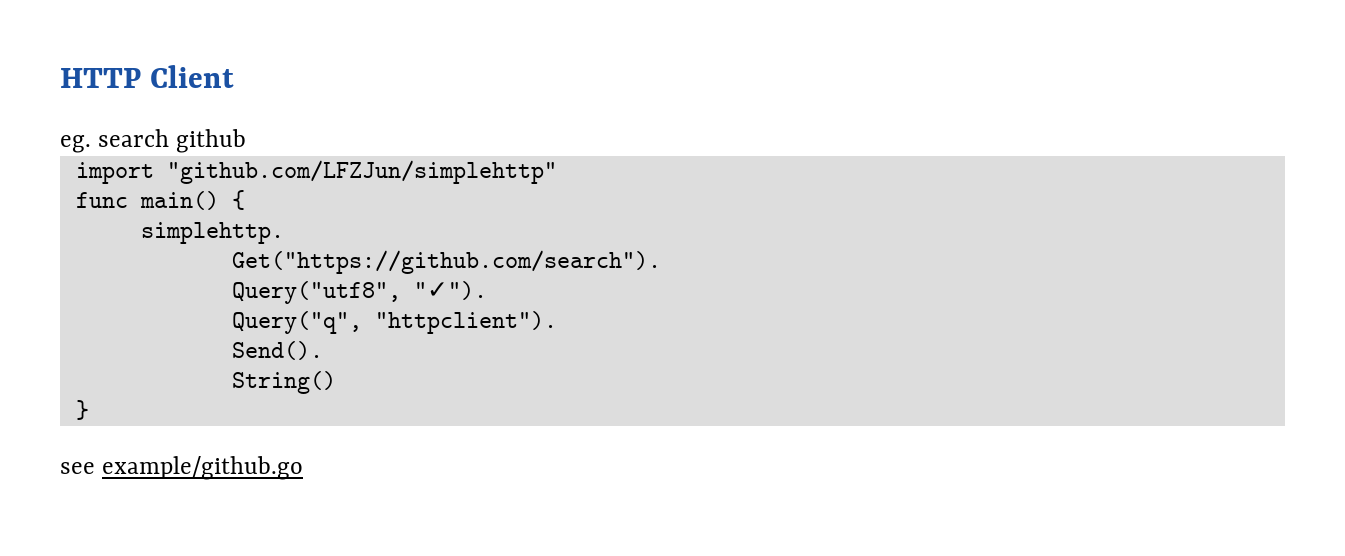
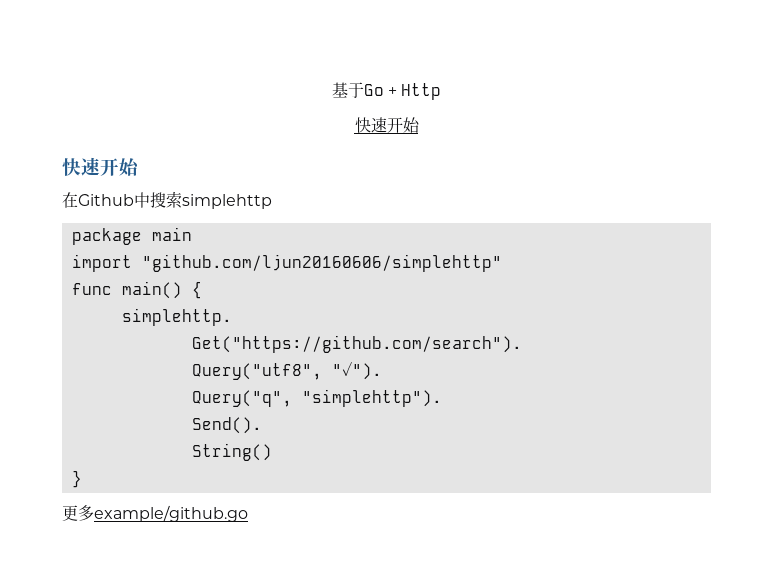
- HTTP Client
- eg. search github
+ 基于Go + Http
+ 快速开始
+ 快速开始
+ 在Github中搜索simplehttp
+ package main
- import "github.com/LFZJun/simplehttp"
+ import "github.com/ljun20160606/simplehttp"
- Query("q", "httpclient").
+ Query("q", "simplehttp").
- see example/github.go
+ 更多example/github.go

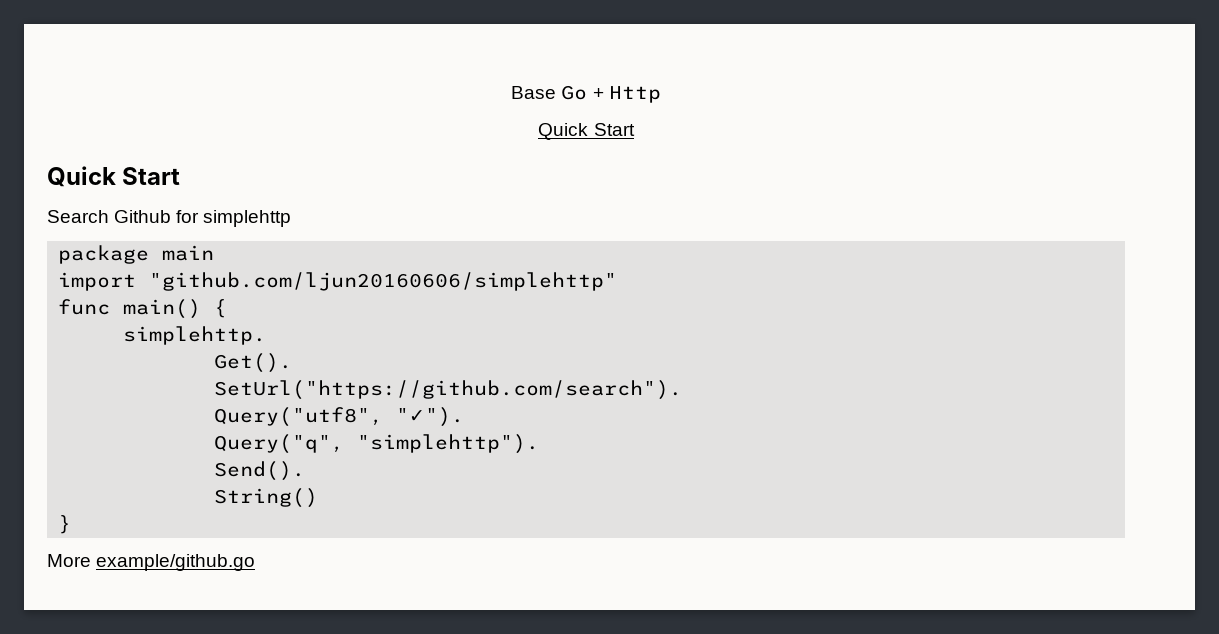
- 基于Go + Http
- 快速开始
- 快速开始
- 在Github中搜索simplehttp
+ Base Go + Http
+ Quick Start
+ Quick Start
+ Search Github for simplehttp
- Get("https://github.com/search").
+ Get().
+ SetUrl("https://github.com/search").
- 更多example/github.go
+ More example/github.go

